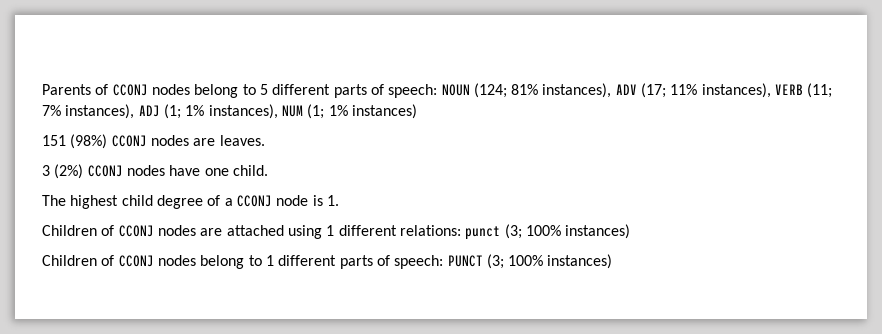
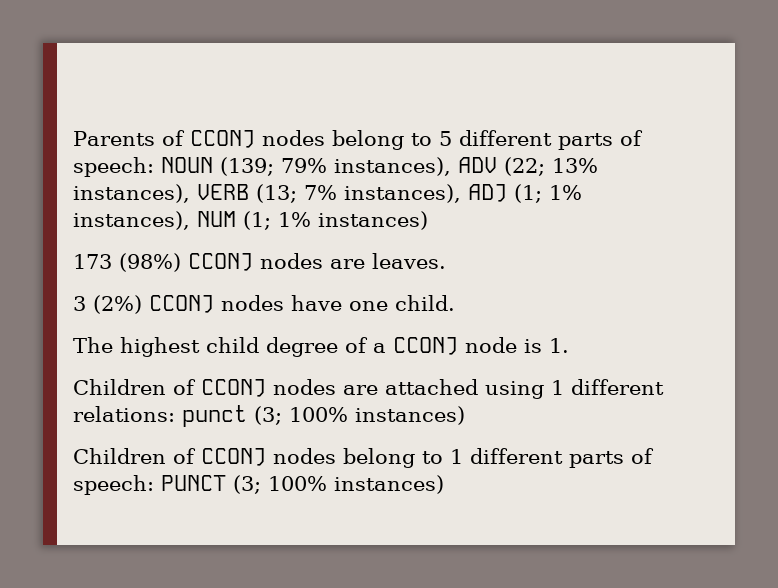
- Parents of CCONJ nodes belong to 5 different parts of speech: NOUN (124; 81% instances), ADV (17; 11% instances), VERB (11; 7% instances), ADJ (1; 1% instances), NUM (1; 1% instances)
+ Parents of CCONJ nodes belong to 5 different parts of speech: NOUN (139; 79% instances), ADV (22; 13% instances), VERB (13; 7% instances), ADJ (1; 1% instances), NUM (1; 1% instances)
- 151 (98%) CCONJ nodes are leaves.
+ 173 (98%) CCONJ nodes are leaves.

